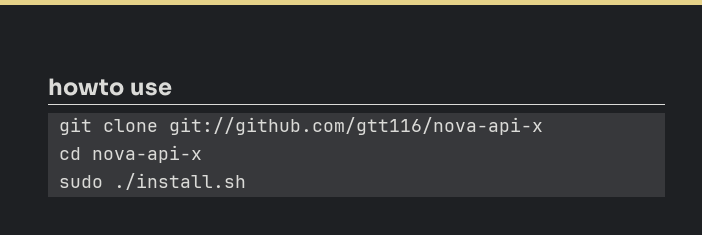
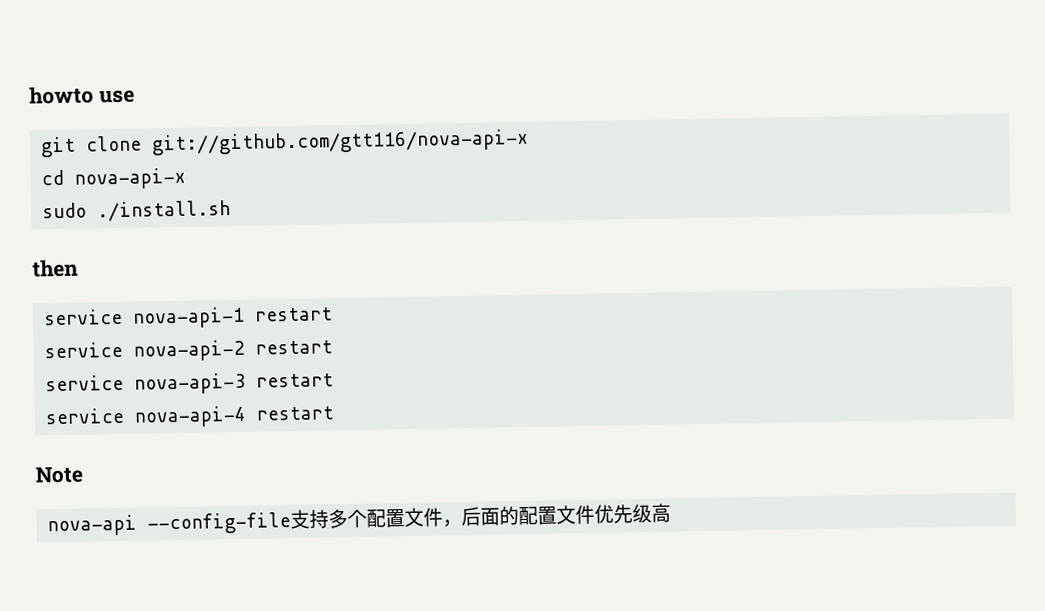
+ then
+ service nova-api-1 restart
+ service nova-api-2 restart
+ service nova-api-3 restart
+ service nova-api-4 restart
+ Note
+ nova-api --config-file支持多个配置文件，后面的配置文件优先级高

